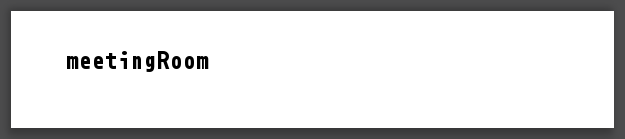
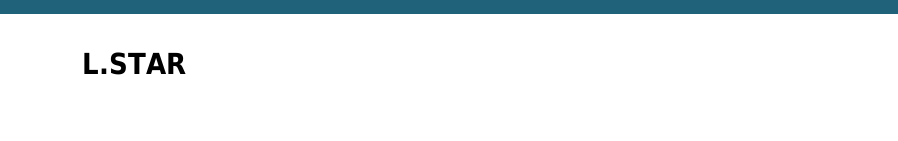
- meetingRoom
+ L.STAR

